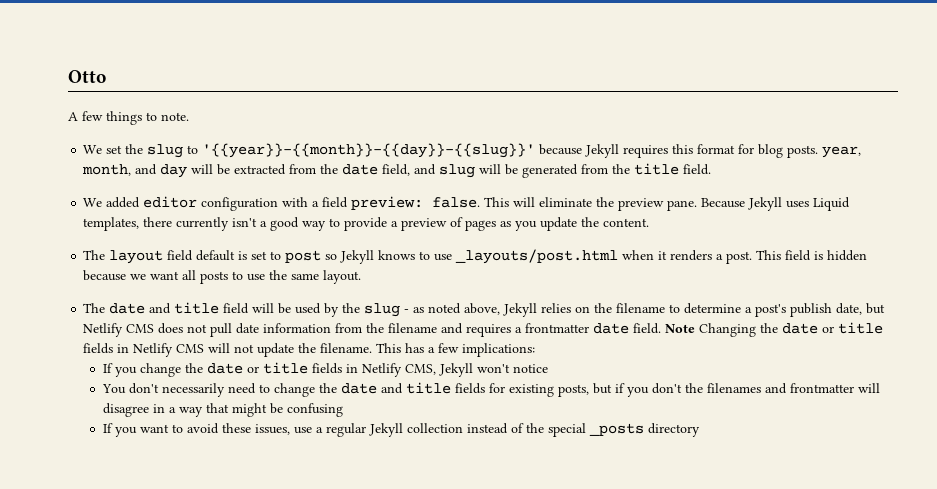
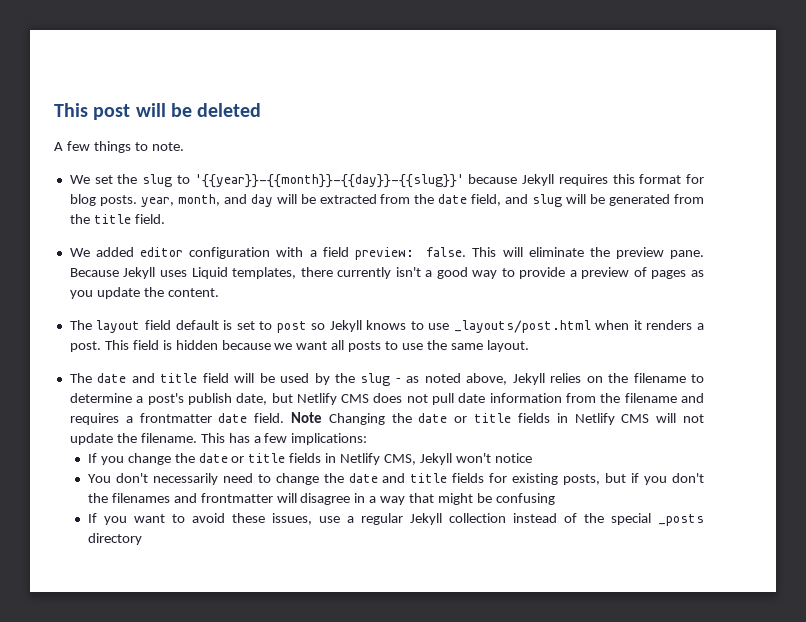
- Otto
+ This post will be deleted

